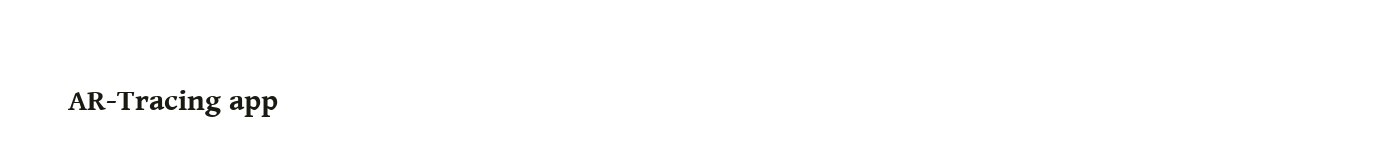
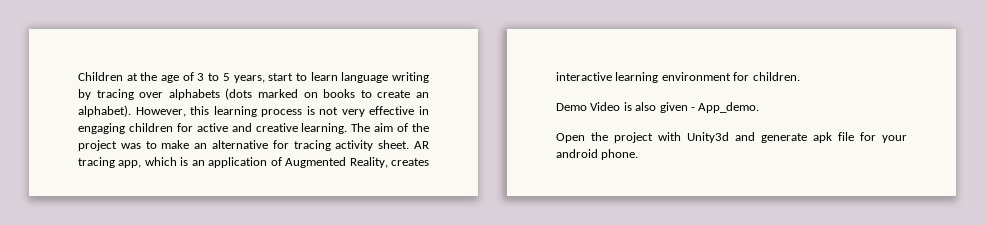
- AR-Tracing app
+ Children at the age of 3 to 5 years, start to learn language writing by tracing over alphabets (dots marked on books to create an alphabet). However, this learning process is not very effective in engaging children for active and creative learning. The aim of the project was to make an alternative for tracing activity sheet. AR tracing app, which is an application of Augmented Reality, creates interactive learning environment for children.
+ Demo Video is also given - App_demo.
+ Open the project with Unity3d and generate apk file for your android phone.

